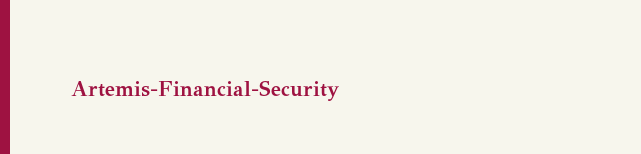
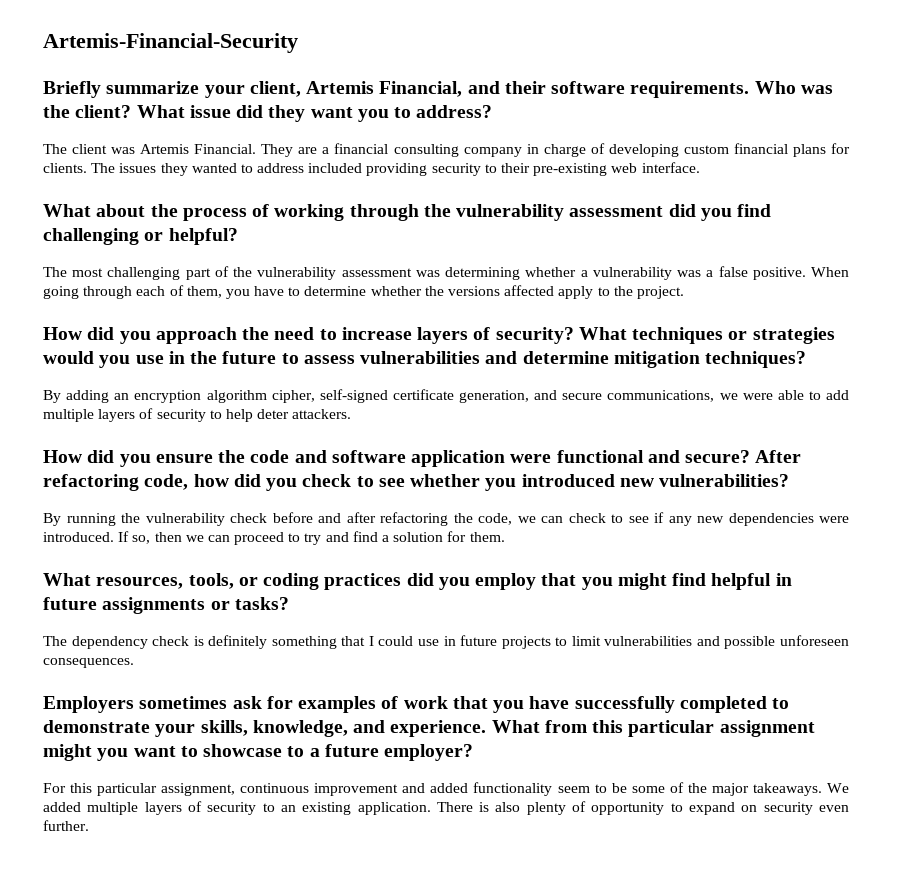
+ Briefly summarize your client, Artemis Financial, and their software requirements. Who was the client? What issue did they want you to address?
+ The client was Artemis Financial. They are a financial consulting company in charge of developing custom financial plans for clients. The issues they wanted to address included providing security to their pre-existing web interface.
+ What about the process of working through the vulnerability assessment did you find challenging or helpful?
+ The most challenging part of the vulnerability assessment was determining whether a vulnerability was a false positive. When going through each of them, you have to determine whether the versions affected apply to the project.
+ How did you approach the need to increase layers of security? What techniques or strategies would you use in the future to assess vulnerabilities and determine mitigation techniques?
+ By adding an encryption algorithm cipher, self-signed certificate generation, and secure communications, we were able to add multiple layers of security to help deter attackers.
+ How did you ensure the code and software application were functional and secure? After refactoring code, how did you check to see whether you introduced new vulnerabilities?
+ By running the vulnerability check before and after refactoring the code, we can check to see if any new dependencies were introduced. If so, then we can proceed to try and find a solution for them.
+ What resources, tools, or coding practices did you employ that you might find helpful in future assignments or tasks?
+ The dependency check is definitely something that I could use in future projects to limit vulnerabilities and possible unforeseen consequences.
+ Employers sometimes ask for examples of work that you have successfully completed to demonstrate your skills, knowledge, and experience. What from this particular assignment might you want to showcase to a future employer?
+ For this particular assignment, continuous improvement and added functionality seem to be some of the major takeaways. We added multiple layers of security to an existing application. There is also plenty of opportunity to expand on security even further.

